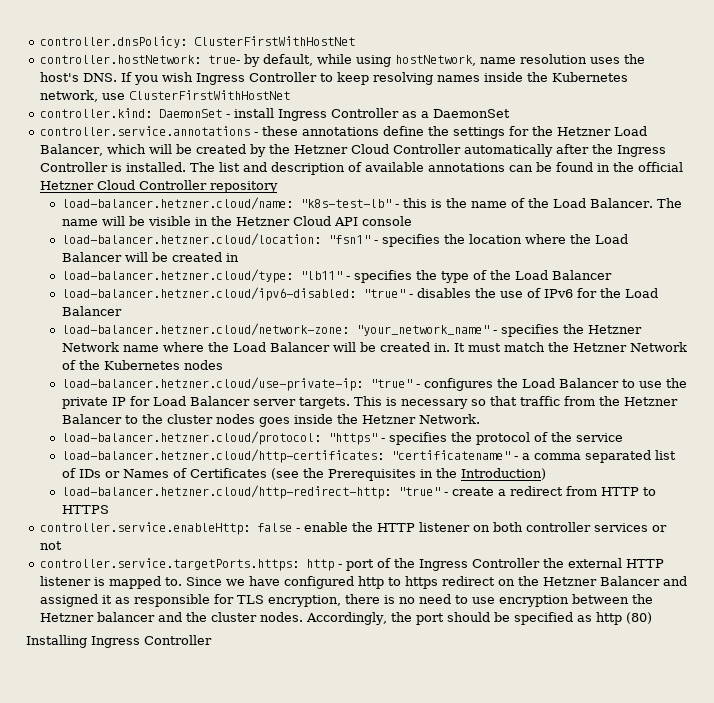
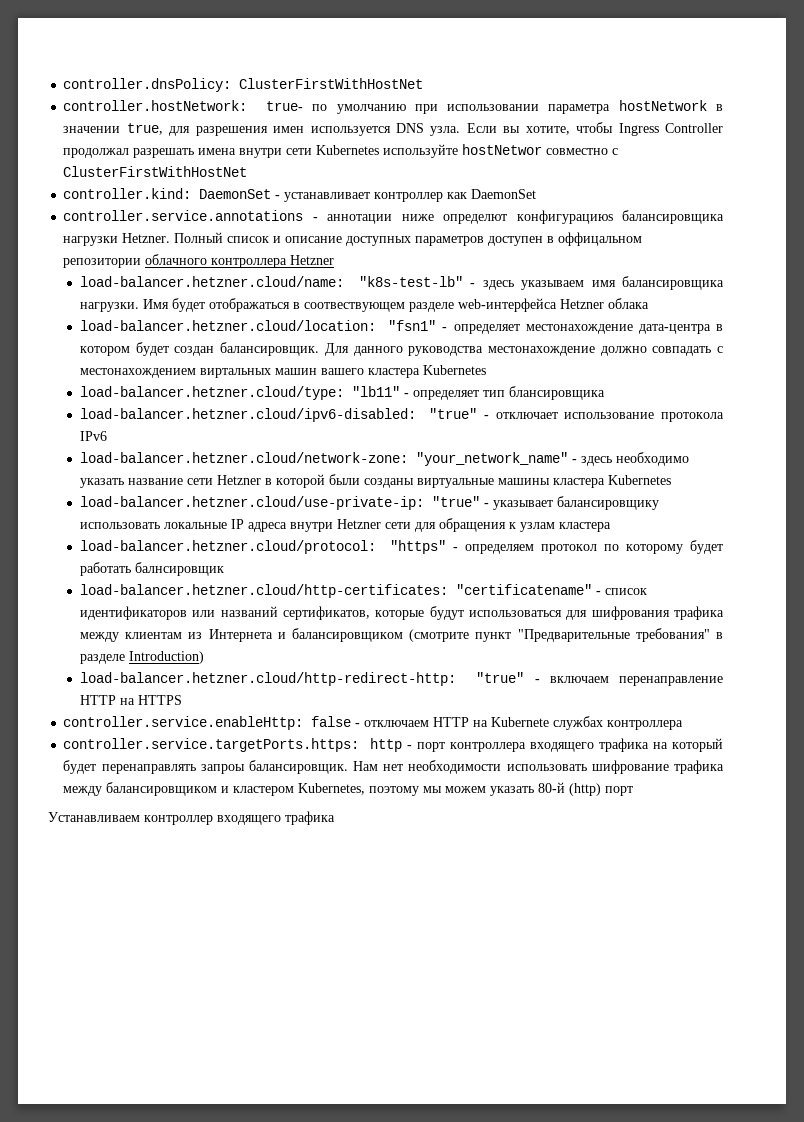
- controller.hostNetwork: true- by default, while using hostNetwork, name resolution uses the host's DNS. If you wish Ingress Controller to keep resolving names inside the Kubernetes network, use ClusterFirstWithHostNet
- controller.kind: DaemonSet - install Ingress Controller as a DaemonSet
- controller.service.annotations - these annotations define the settings for the Hetzner Load Balancer, which will be created by the Hetzner Сloud Сontroller automatically after the Ingress Controller is installed. The list and description of available annotations can be found in the official Hetzner Cloud Controller repository
- load-balancer.hetzner.cloud/name: "k8s-test-lb" - this is the name of the Load Balancer. The name will be visible in the Hetzner Cloud API console
- load-balancer.hetzner.cloud/location: "fsn1" - specifies the location where the Load Balancer will be created in
- load-balancer.hetzner.cloud/type: "lb11" - specifies the type of the Load Balancer
- load-balancer.hetzner.cloud/ipv6-disabled: "true" - disables the use of IPv6 for the Load Balancer
- load-balancer.hetzner.cloud/network-zone: "your_network_name" - specifies the Hetzner Network name where the Load Balancer will be created in. It must match the Hetzner Network of the Kubernetes nodes
+ controller.hostNetwork: true- по умолчанию при использовании параметра hostNetwork в значении true, для разрешения имен используется DNS узла. Если вы хотите, чтобы Ingress Controller продолжал разрешать имена внутри сети Kubernetes используйте hostNetwor совместно с ClusterFirstWithHostNet
+ controller.kind: DaemonSet - устанавливает контроллер как DaemonSet
+ controller.service.annotations - аннотации ниже определют конфигурациюs балансировщика нагрузки Hetzner. Полный список и описание доступных параметров доступен в оффицальном репозитории облачного контроллера Hetzner
+ load-balancer.hetzner.cloud/name: "k8s-test-lb" - здесь указываем имя балансировщика нагрузки. Имя будет отображаться в соотвествующем разделе web-интерфейса Hetzner облака
+ load-balancer.hetzner.cloud/location: "fsn1" - определяет местонахождение дата-центра в котором будет создан балансировщик. Для данного руководства местонахождение должно совпадать с местонахождением виртальных машин вашего кластера Kubernetes
+ load-balancer.hetzner.cloud/type: "lb11" - определяет тип блансировщика
+ load-balancer.hetzner.cloud/ipv6-disabled: "true" - отключает использование протокола IPv6
+ load-balancer.hetzner.cloud/network-zone: "your_network_name" - здесь необходимо указать название сети Hetzner в которой были созданы виртуальные машины кластера Kubernetes
- load-balancer.hetzner.cloud/use-private-ip: "true" - configures the Load Balancer to use the private IP for Load Balancer server targets. This is necessary so that traffic from the Hetzner Balancer to the cluster nodes goes inside the Hetzner Network.
- load-balancer.hetzner.cloud/protocol: "https" - specifies the protocol of the service
- load-balancer.hetzner.cloud/http-certificates: "certificatename" - a comma separated list of IDs or Names of Certificates (see the Prerequisites in the Introduction)
- load-balancer.hetzner.cloud/http-redirect-http: "true" - create a redirect from HTTP to HTTPS
- controller.service.enableHttp: false - enable the HTTP listener on both controller services or not
- controller.service.targetPorts.https: http - port of the Ingress Controller the external HTTP listener is mapped to. Since we have configured http to https redirect on the Hetzner Balancer and assigned it as responsible for TLS encryption, there is no need to use encryption between the Hetzner balancer and the cluster nodes. Accordingly, the port should be specified as http (80)
- Installing Ingress Controller
+ load-balancer.hetzner.cloud/use-private-ip: "true" - указывает балансировщику использовать локальные IP адреса внутри Hetzner сети для обращения к узлам кластера
+ load-balancer.hetzner.cloud/protocol: "https" - определяем протокол по которому будет работать балнсировщик
+ load-balancer.hetzner.cloud/http-certificates: "certificatename" - список идентификаторов или названий сертификатов, которые будут использоваться для шифрования трафика между клиентам из Интернета и балансировщиком (смотрите пункт "Предварительные требования" в разделе Introduction)
+ load-balancer.hetzner.cloud/http-redirect-http: "true" - включаем перенаправление HTTP на HTTPS
+ controller.service.enableHttp: false - отключаем HTTP на Kubernete службах контроллера
+ controller.service.targetPorts.https: http - порт контроллера входящего трафика на который будет перенаправлять запроы балансировщик. Нам нет необходимости использовать шифрование трафика между балансировщиком и кластером Kubernetes, поэтому мы можем указать 80-й (http) порт
+ Устанавливаем контроллер входящего трафика

